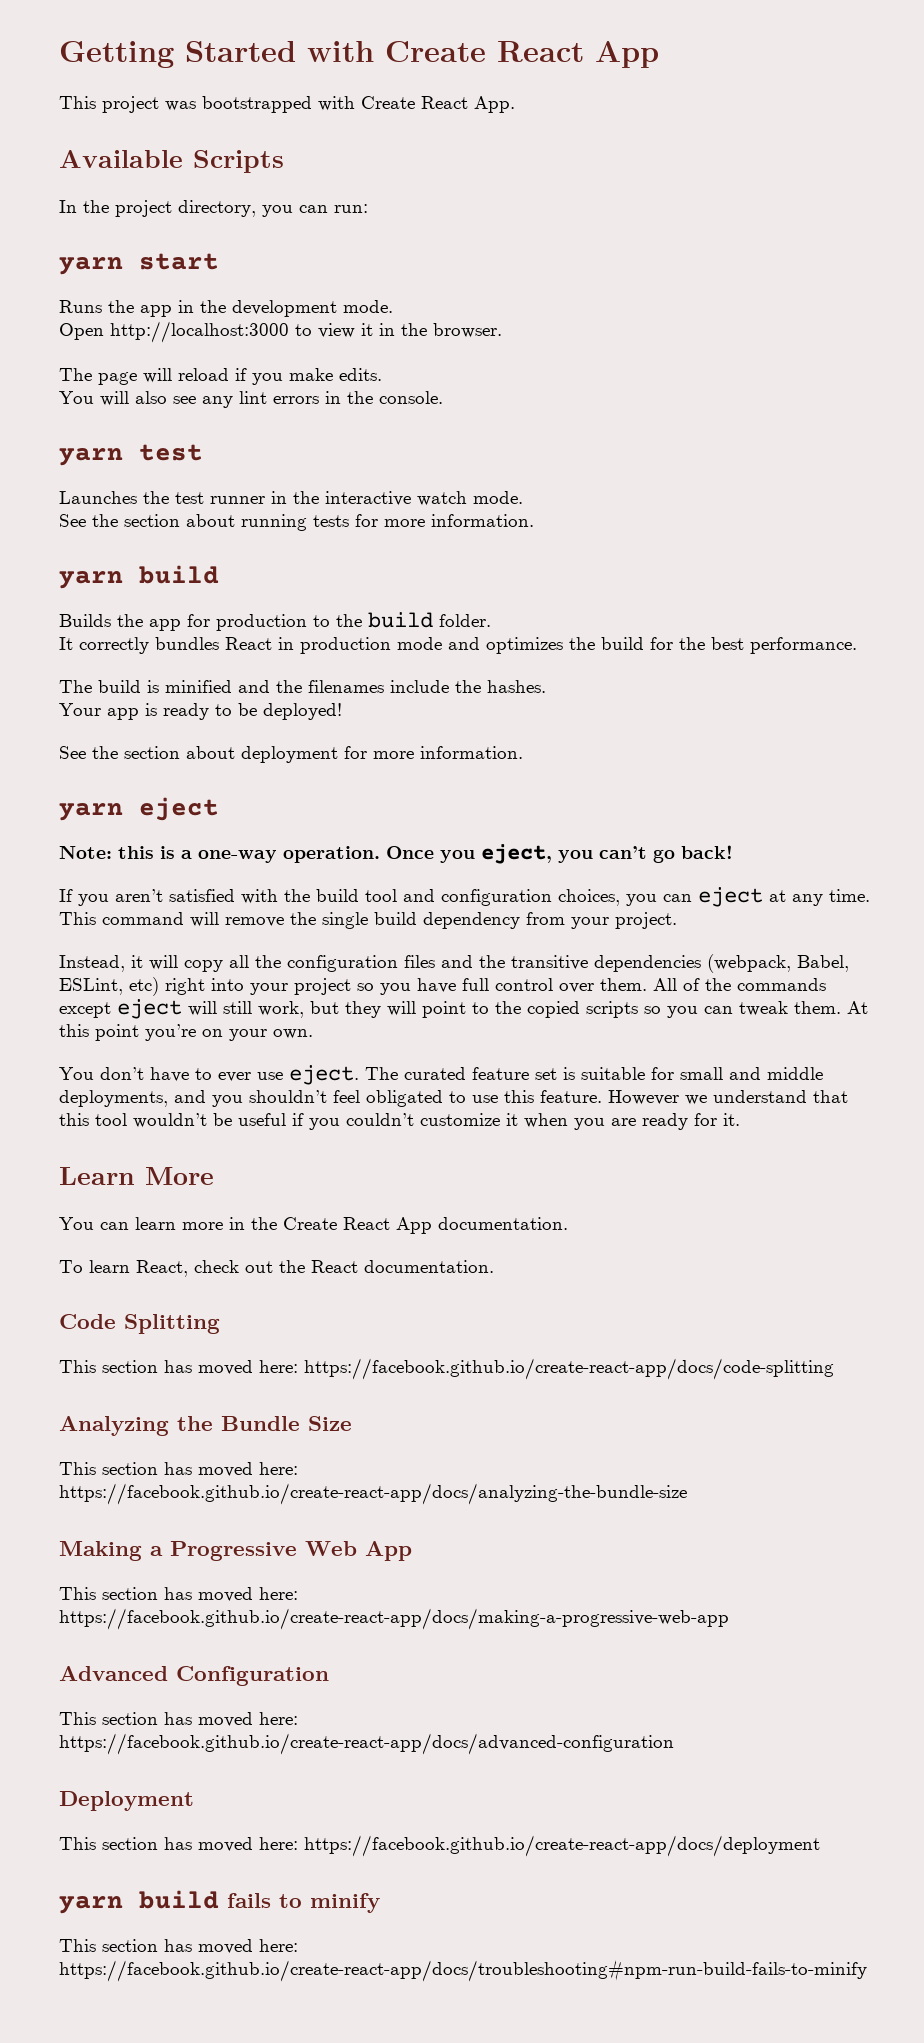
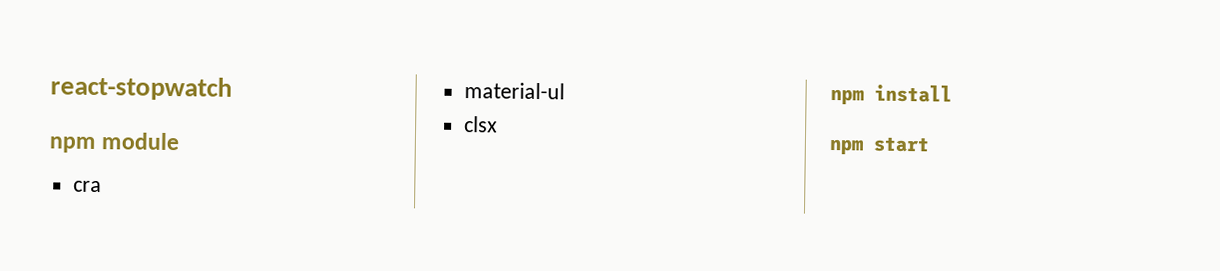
- Getting Started with Create React App
- This project was bootstrapped with Create React App.
- Available Scripts
- In the project directory, you can run:
- yarn start
- Runs the app in the development mode.
- Open http://localhost:3000 to view it in the browser.
- The page will reload if you make edits.
- You will also see any lint errors in the console.
- yarn test
- Launches the test runner in the interactive watch mode.
- See the section about running tests for more information.
- yarn build
- Builds the app for production to the build folder.
- It correctly bundles React in production mode and optimizes the build for the best performance.
- The build is minified and the filenames include the hashes.
- Your app is ready to be deployed!
- See the section about deployment for more information.
- yarn eject
- Note: this is a one-way operation. Once you eject, you can’t go back!
- If you aren’t satisfied with the build tool and configuration choices, you can eject at any time. This command will remove the single build dependency from your project.
- Instead, it will copy all the configuration files and the transitive dependencies (webpack, Babel, ESLint, etc) right into your project so you have full control over them. All of the commands except eject will still work, but they will point to the copied scripts so you can tweak them. At this point you’re on your own.
- You don’t have to ever use eject. The curated feature set is suitable for small and middle deployments, and you shouldn’t feel obligated to use this feature. However we understand that this tool wouldn’t be useful if you couldn’t customize it when you are ready for it.
- Learn More
- You can learn more in the Create React App documentation.
- To learn React, check out the React documentation.
- Code Splitting
- This section has moved here: https://facebook.github.io/create-react-app/docs/code-splitting
- Analyzing the Bundle Size
- This section has moved here: https://facebook.github.io/create-react-app/docs/analyzing-the-bundle-size
- Making a Progressive Web App
- This section has moved here: https://facebook.github.io/create-react-app/docs/making-a-progressive-web-app
- Advanced Configuration
- This section has moved here: https://facebook.github.io/create-react-app/docs/advanced-configuration
- Deployment
- This section has moved here: https://facebook.github.io/create-react-app/docs/deployment
- yarn build fails to minify
- This section has moved here: https://facebook.github.io/create-react-app/docs/troubleshooting#npm-run-build-fails-to-minify
+ react-stopwatch
+ npm module
+ cra
+ material-ul
+ clsx
+ npm install
+ npm start

